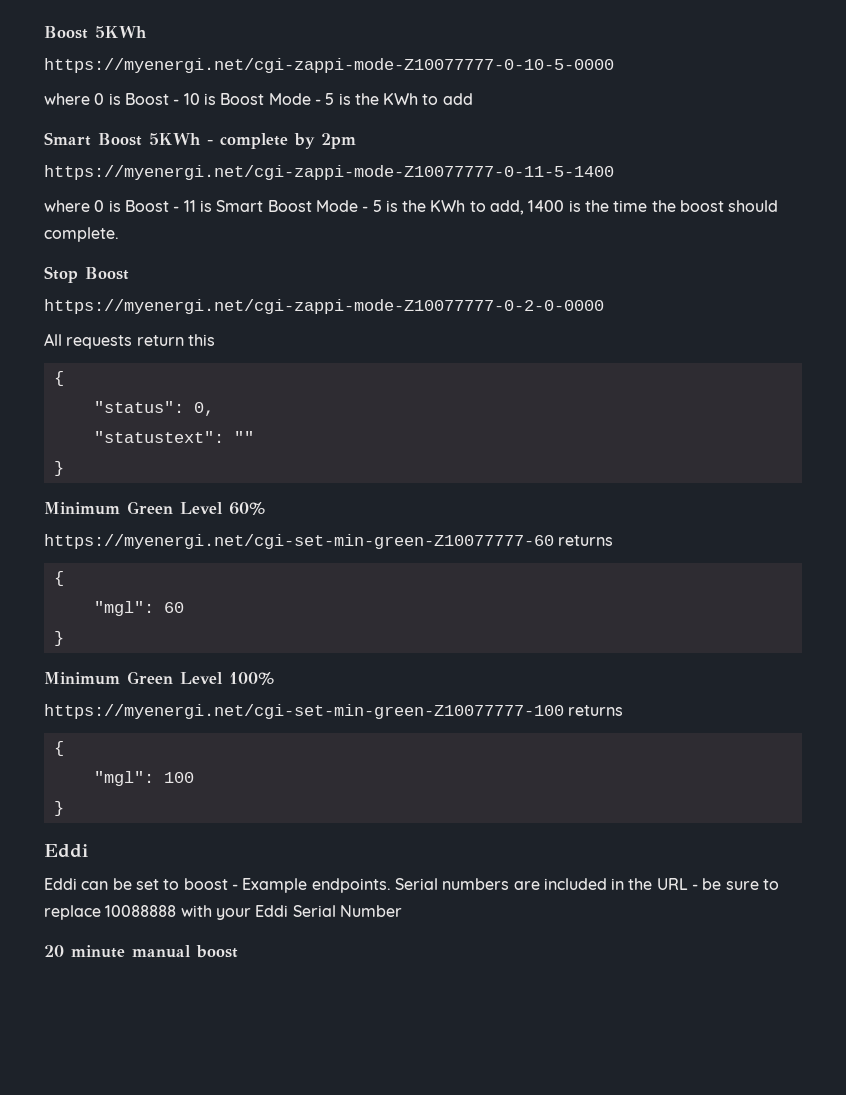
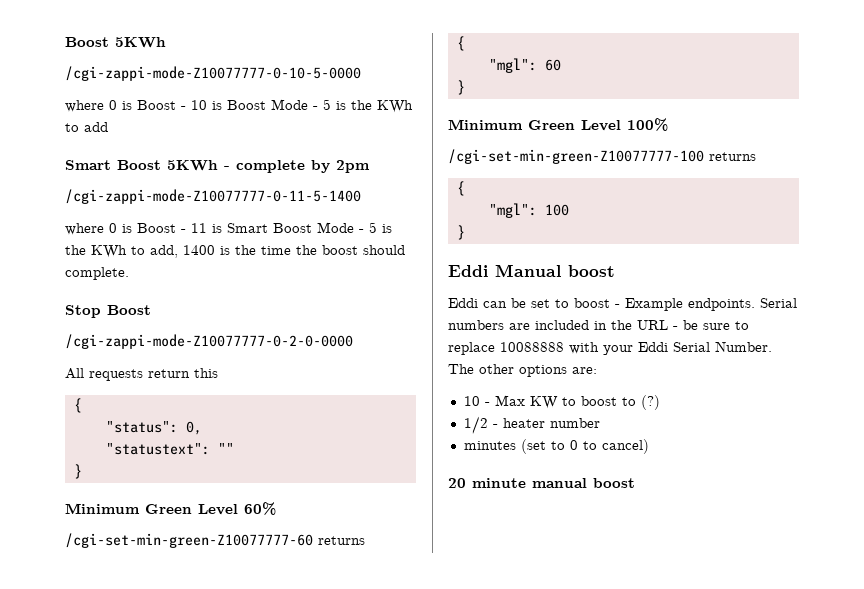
- https://myenergi.net/cgi-zappi-mode-Z10077777-0-10-5-0000
+ /cgi-zappi-mode-Z10077777-0-10-5-0000
- https://myenergi.net/cgi-zappi-mode-Z10077777-0-11-5-1400
+ /cgi-zappi-mode-Z10077777-0-11-5-1400
- https://myenergi.net/cgi-zappi-mode-Z10077777-0-2-0-0000
+ /cgi-zappi-mode-Z10077777-0-2-0-0000
- https://myenergi.net/cgi-set-min-green-Z10077777-60 returns
+ /cgi-set-min-green-Z10077777-60 returns
- https://myenergi.net/cgi-set-min-green-Z10077777-100 returns
+ /cgi-set-min-green-Z10077777-100 returns
  "mgl": 100
  }
- Eddi
+ Eddi Manual boost
- Serial numbers are included in the URL - be sure to replace 10088888 with your Eddi Serial Number
+ Serial numbers are included in the URL - be sure to replace 10088888 with your Eddi Serial Number. The other options are:
+ 10 - Max KW to boost to (?)
+ 1/2 - heater number
+ minutes (set to 0 to cancel)

